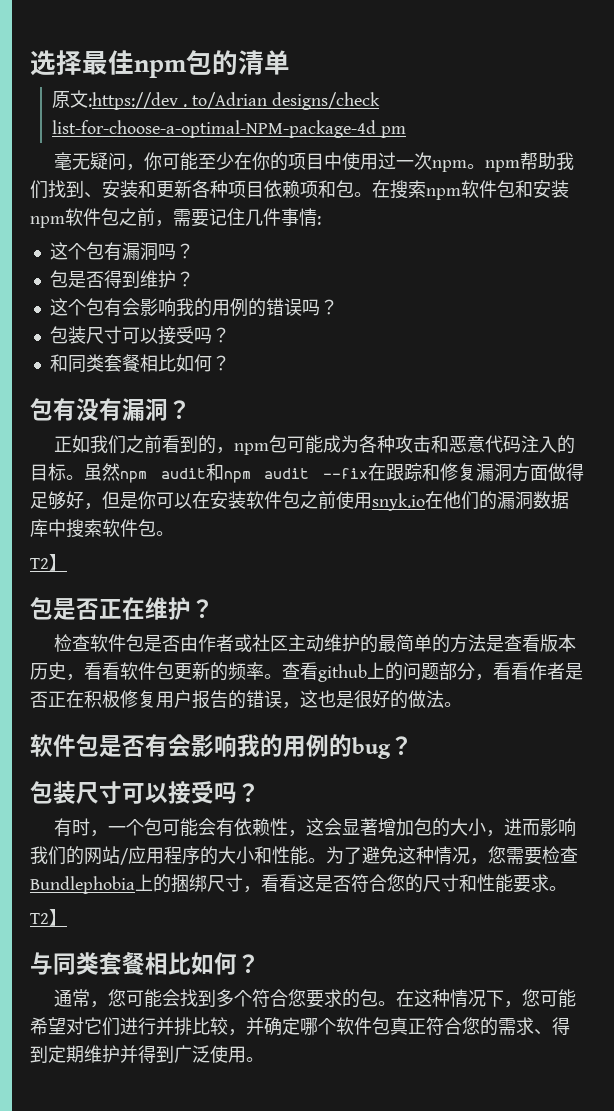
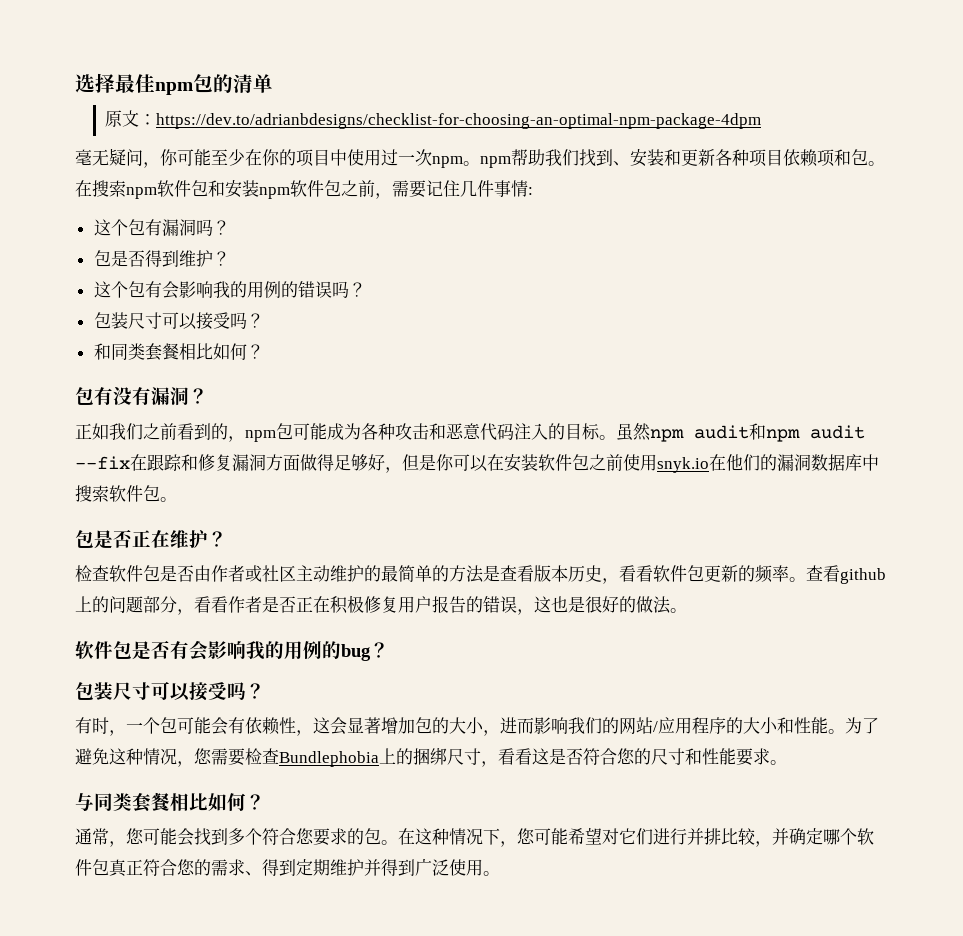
- 原文:https://dev . to/Adrian designs/check list-for-choose-a-optimal-NPM-package-4d pm
+ 原文：https://dev.to/adrianbdesigns/checklist-for-choosing-an-optimal-npm-package-4dpm
  虽然npm audit和npm audit --fix在跟踪和修复漏洞方面做得足够好，但是你可以在安装软件包之前使用snyk.io在他们的漏洞数据库中搜索软件包。
- T2】
  为了避免这种情况，您需要检查Bundlephobia上的捆绑尺寸，看看这是否符合您的尺寸和性能要求。
- T2】

